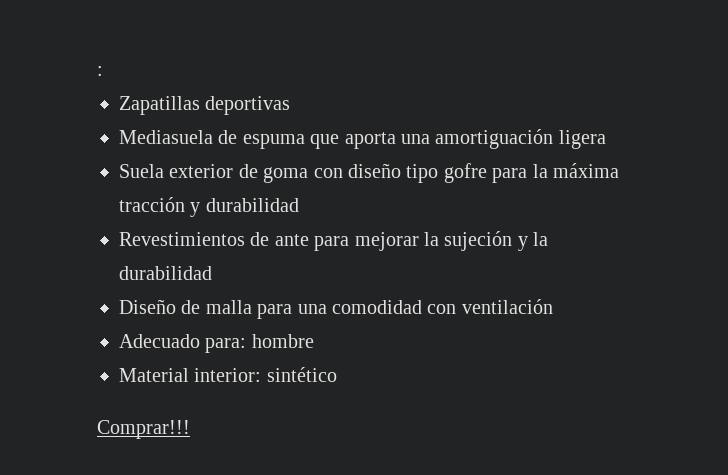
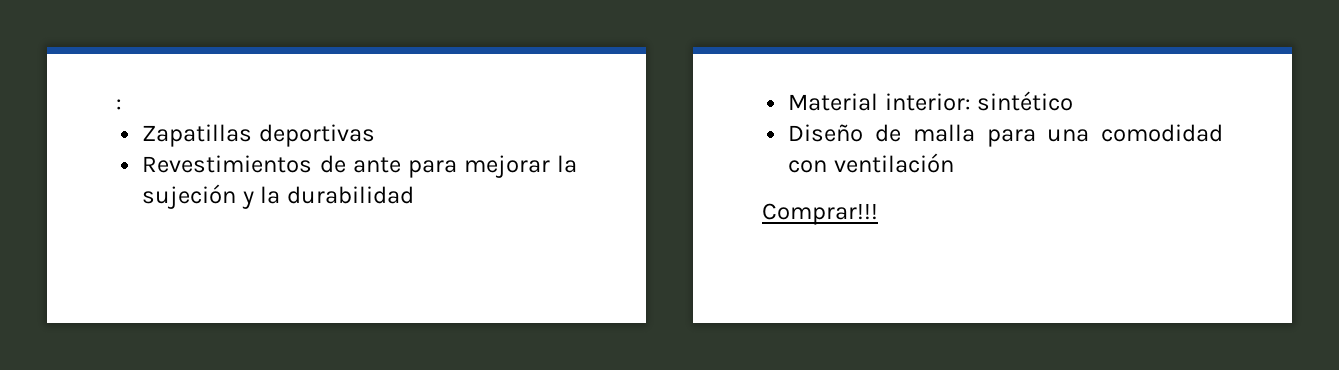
- Mediasuela de espuma que aporta una amortiguación ligera
- Suela exterior de goma con diseño tipo gofre para la máxima tracción y durabilidad
+ Material interior: sintético
- Adecuado para: hombre
- Material interior: sintético

